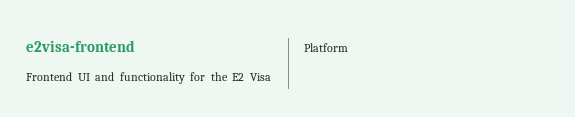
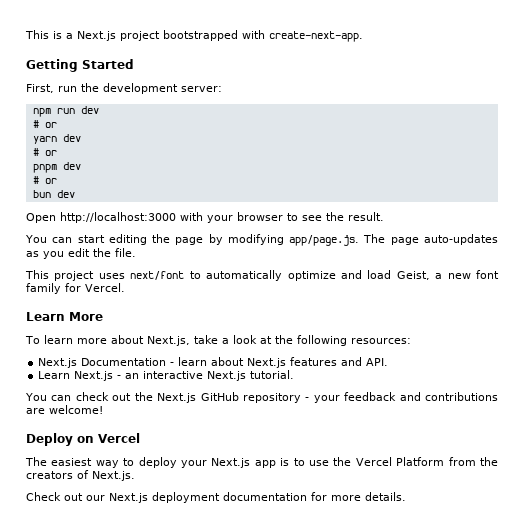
- e2visa-frontend
- Frontend UI and functionality for the E2 Visa Platform
+ This is a Next.js project bootstrapped with create-next-app.
+ Getting Started
+ First, run the development server:
+ npm run dev
+ # or
+ yarn dev
+ # or
+ pnpm dev
+ # or
+ bun dev
+ Open http://localhost:3000 with your browser to see the result.
+ You can start editing the page by modifying app/page.js. The page auto-updates as you edit the file.
+ This project uses next/font to automatically optimize and load Geist, a new font family for Vercel.
+ Learn More
+ To learn more about Next.js, take a look at the following resources:
+ Next.js Documentation - learn about Next.js features and API.
+ Learn Next.js - an interactive Next.js tutorial.
+ You can check out the Next.js GitHub repository - your feedback and contributions are welcome!
+ Deploy on Vercel
+ The easiest way to deploy your Next.js app is to use the Vercel Platform from the creators of Next.js.
+ Check out our Next.js deployment documentation for more details.

